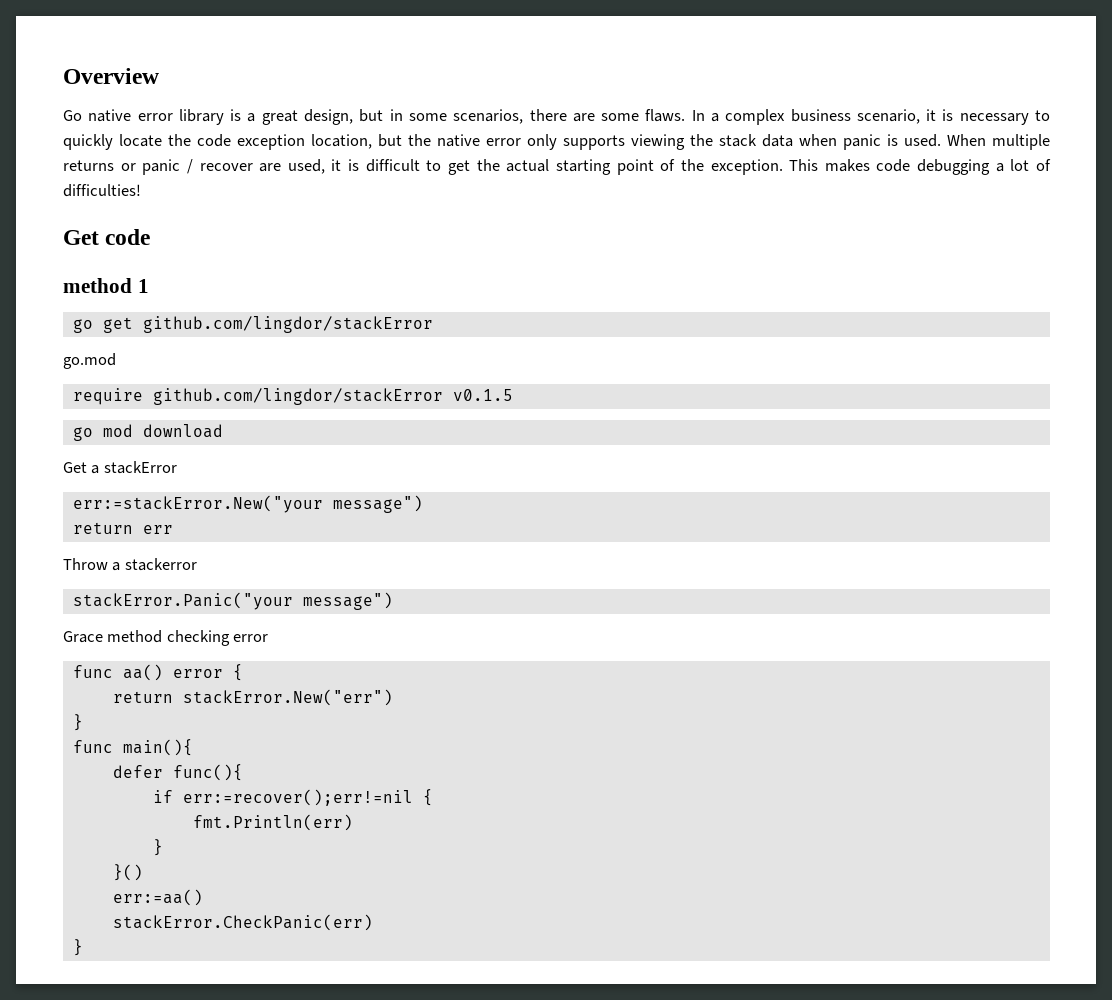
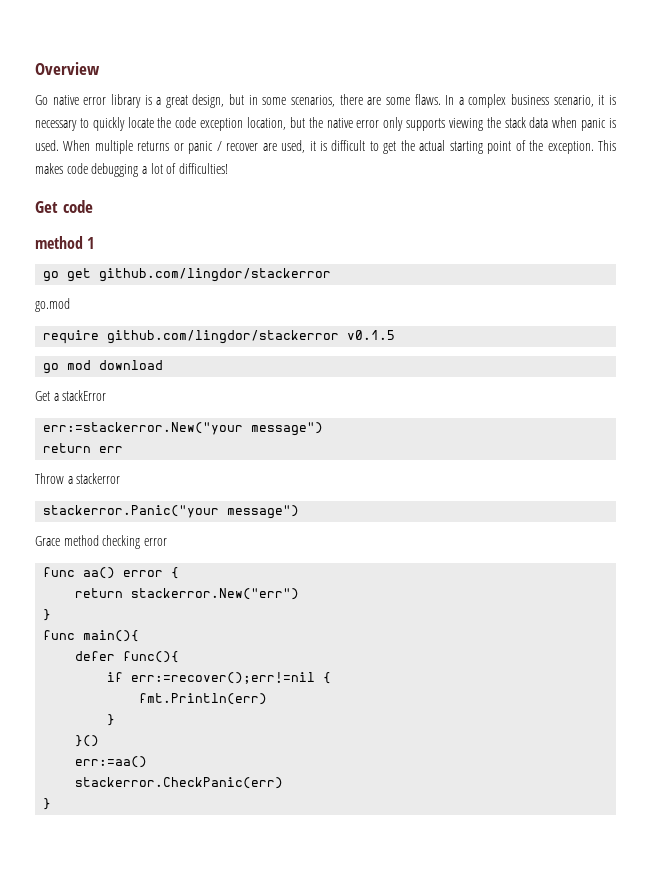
- go get github.com/lingdor/stackError
+ go get github.com/lingdor/stackerror
- require github.com/lingdor/stackError v0.1.5
+ require github.com/lingdor/stackerror v0.1.5
- err:=stackError.New("your message")
+ err:=stackerror.New("your message")
- stackError.Panic("your message")
+ stackerror.Panic("your message")
- return stackError.New("err")
+ return stackerror.New("err")
- stackError.CheckPanic(err)
+ stackerror.CheckPanic(err)

